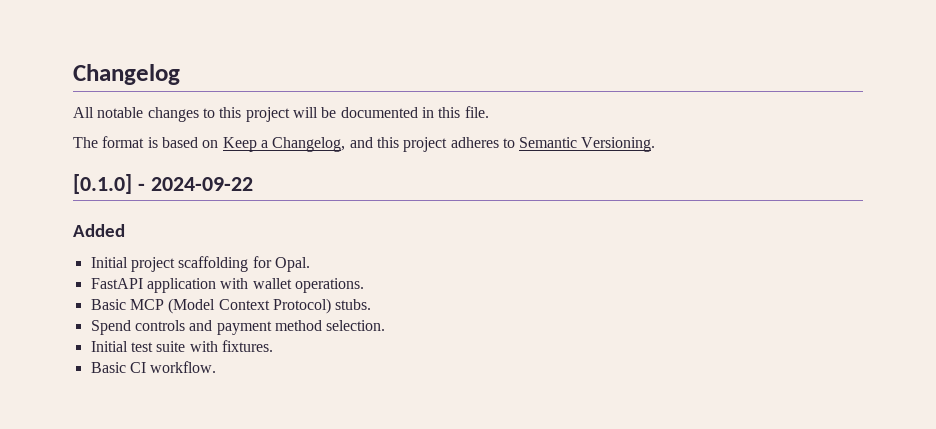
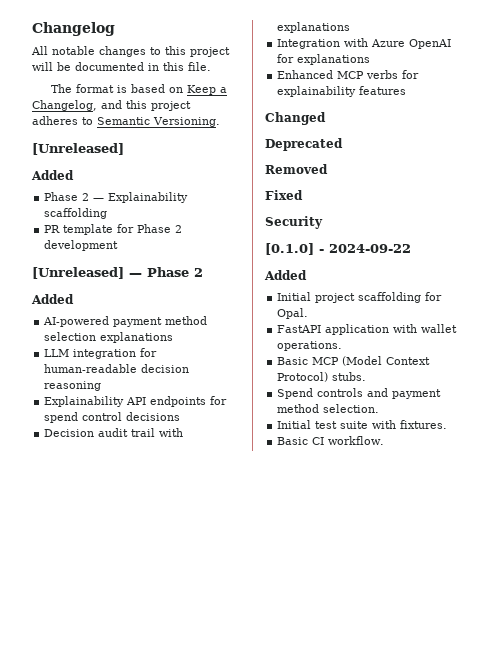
  The format is based on Keep a Changelog, and this project adheres to Semantic Versioning.
+ [Unreleased]
+ Added
+ Phase 2 — Explainability scaffolding
+ PR template for Phase 2 development
+ [Unreleased] — Phase 2
+ Added
+ AI-powered payment method selection explanations
+ LLM integration for human-readable decision reasoning
+ Explainability API endpoints for spend control decisions
+ Decision audit trail with explanations
+ Integration with Azure OpenAI for explanations
+ Enhanced MCP verbs for explainability features
+ Changed
+ Deprecated
+ Removed
+ Fixed
+ Security

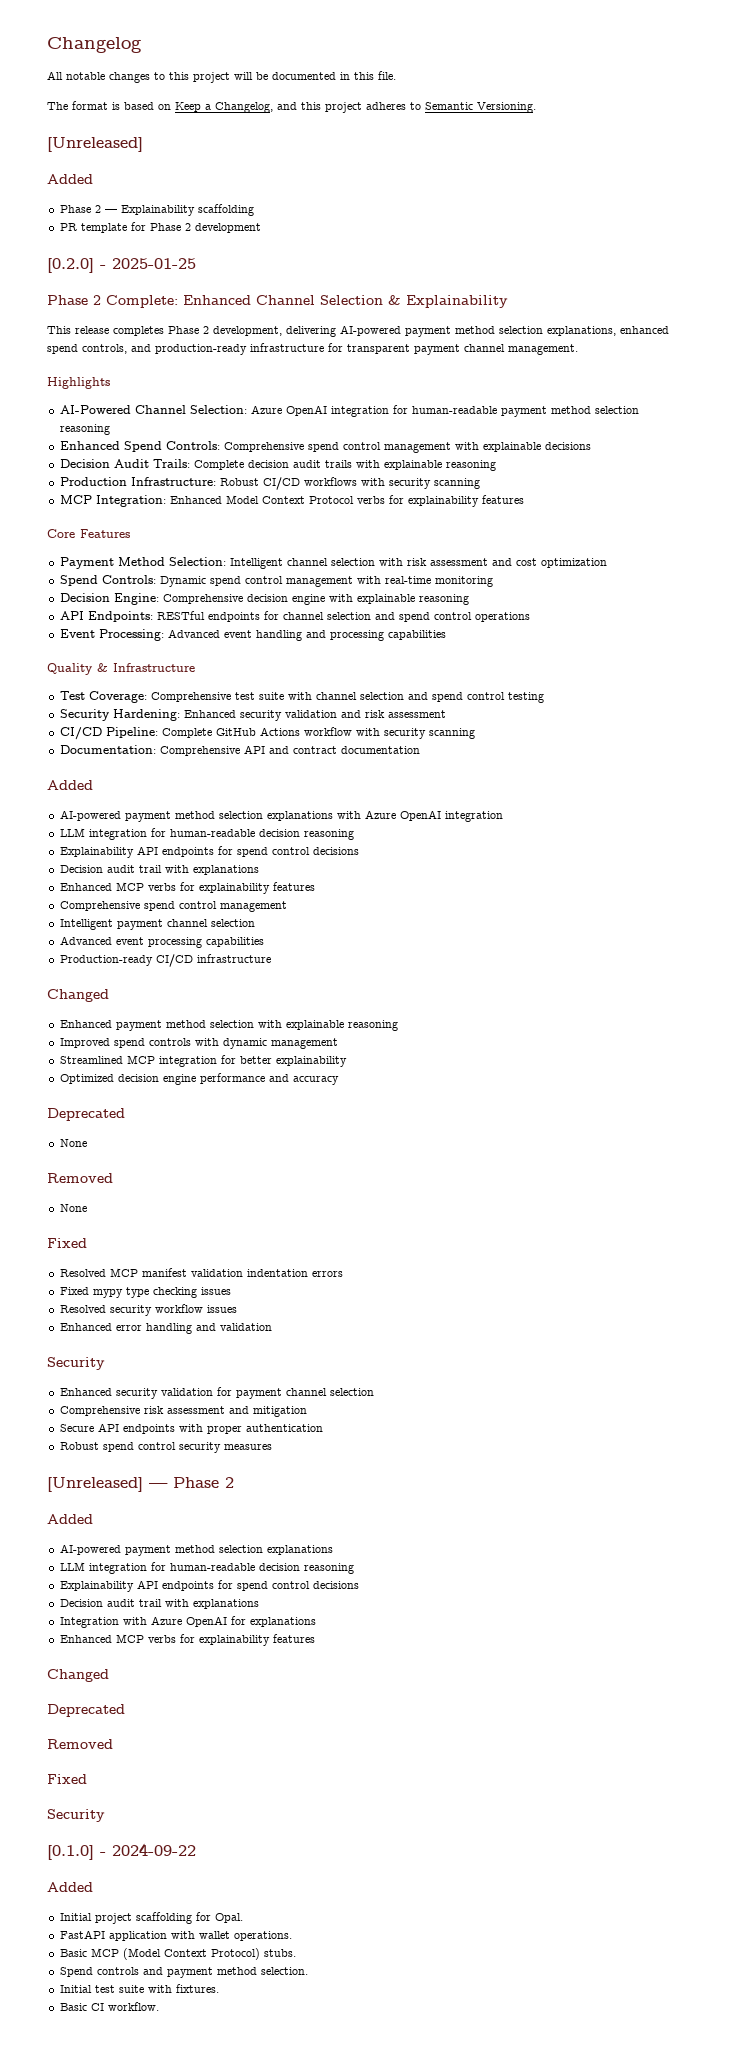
+ [0.2.0] - 2025-01-25
+ Phase 2 Complete: Enhanced Channel Selection & Explainability
+ This release completes Phase 2 development, delivering AI-powered payment method selection explanations, enhanced spend controls, and production-ready infrastructure for transparent payment channel management.
+ Highlights
+ AI-Powered Channel Selection: Azure OpenAI integration for human-readable payment method selection reasoning
+ Enhanced Spend Controls: Comprehensive spend control management with explainable decisions
+ Decision Audit Trails: Complete decision audit trails with explainable reasoning
+ Production Infrastructure: Robust CI/CD workflows with security scanning
+ MCP Integration: Enhanced Model Context Protocol verbs for explainability features
+ Core Features
+ Payment Method Selection: Intelligent channel selection with risk assessment and cost optimization
+ Spend Controls: Dynamic spend control management with real-time monitoring
+ Decision Engine: Comprehensive decision engine with explainable reasoning
+ API Endpoints: RESTful endpoints for channel selection and spend control operations
+ Event Processing: Advanced event handling and processing capabilities
+ Quality & Infrastructure
+ Test Coverage: Comprehensive test suite with channel selection and spend control testing
+ Security Hardening: Enhanced security validation and risk assessment
+ CI/CD Pipeline: Complete GitHub Actions workflow with security scanning
+ Documentation: Comprehensive API and contract documentation
+ Added
+ AI-powered payment method selection explanations with Azure OpenAI integration
+ LLM integration for human-readable decision reasoning
+ Explainability API endpoints for spend control decisions
+ Decision audit trail with explanations
+ Enhanced MCP verbs for explainability features
+ Comprehensive spend control management
+ Intelligent payment channel selection
+ Advanced event processing capabilities
+ Production-ready CI/CD infrastructure
+ Changed
+ Enhanced payment method selection with explainable reasoning
+ Improved spend controls with dynamic management
+ Streamlined MCP integration for better explainability
+ Optimized decision engine performance and accuracy
+ Deprecated
+ None
+ Removed
+ None
+ Fixed
+ Resolved MCP manifest validation indentation errors
+ Fixed mypy type checking issues
+ Resolved security workflow issues
+ Enhanced error handling and validation
+ Security
+ Enhanced security validation for payment channel selection
+ Comprehensive risk assessment and mitigation
+ Secure API endpoints with proper authentication
+ Robust spend control security measures

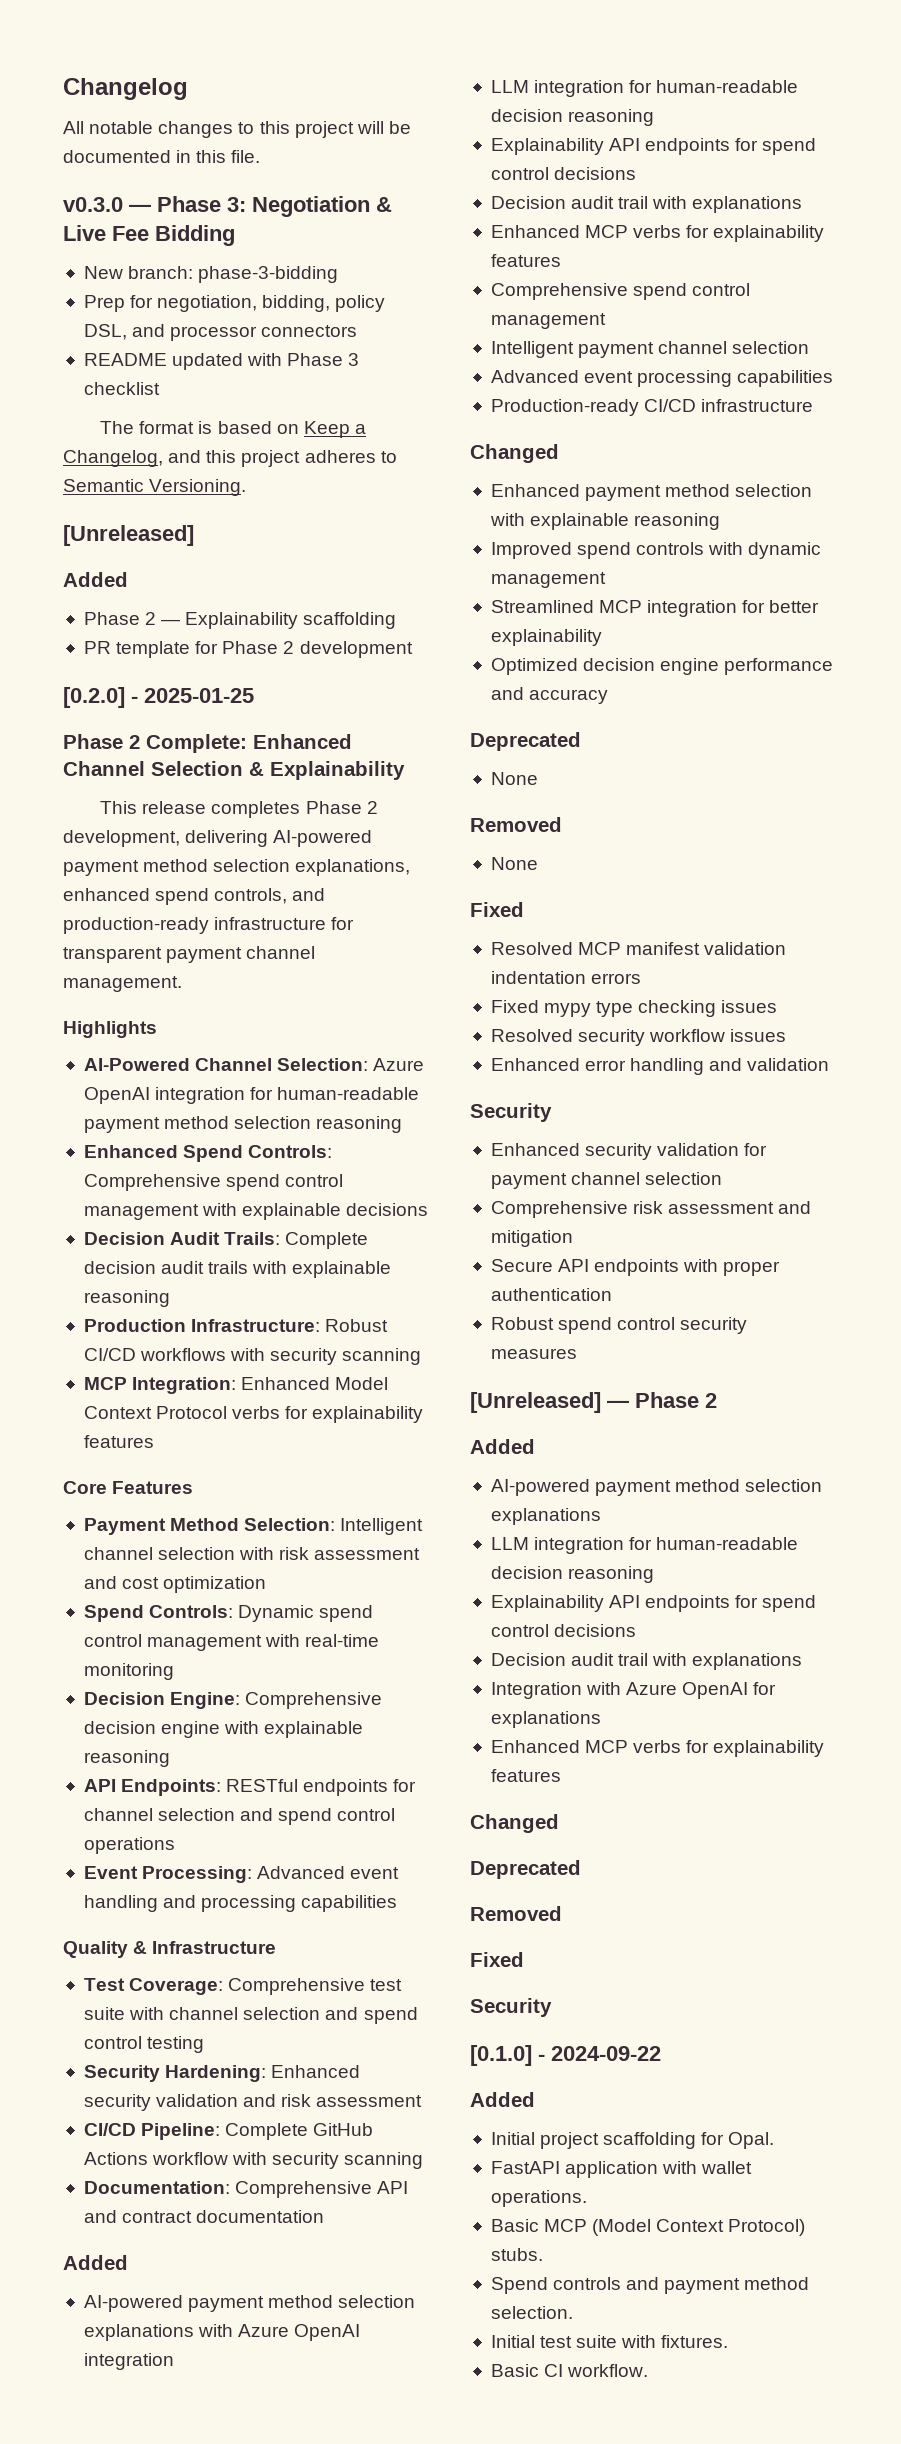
+ v0.3.0 — Phase 3: Negotiation & Live Fee Bidding
+ New branch: phase-3-bidding
+ Prep for negotiation, bidding, policy DSL, and processor connectors
+ README updated with Phase 3 checklist

